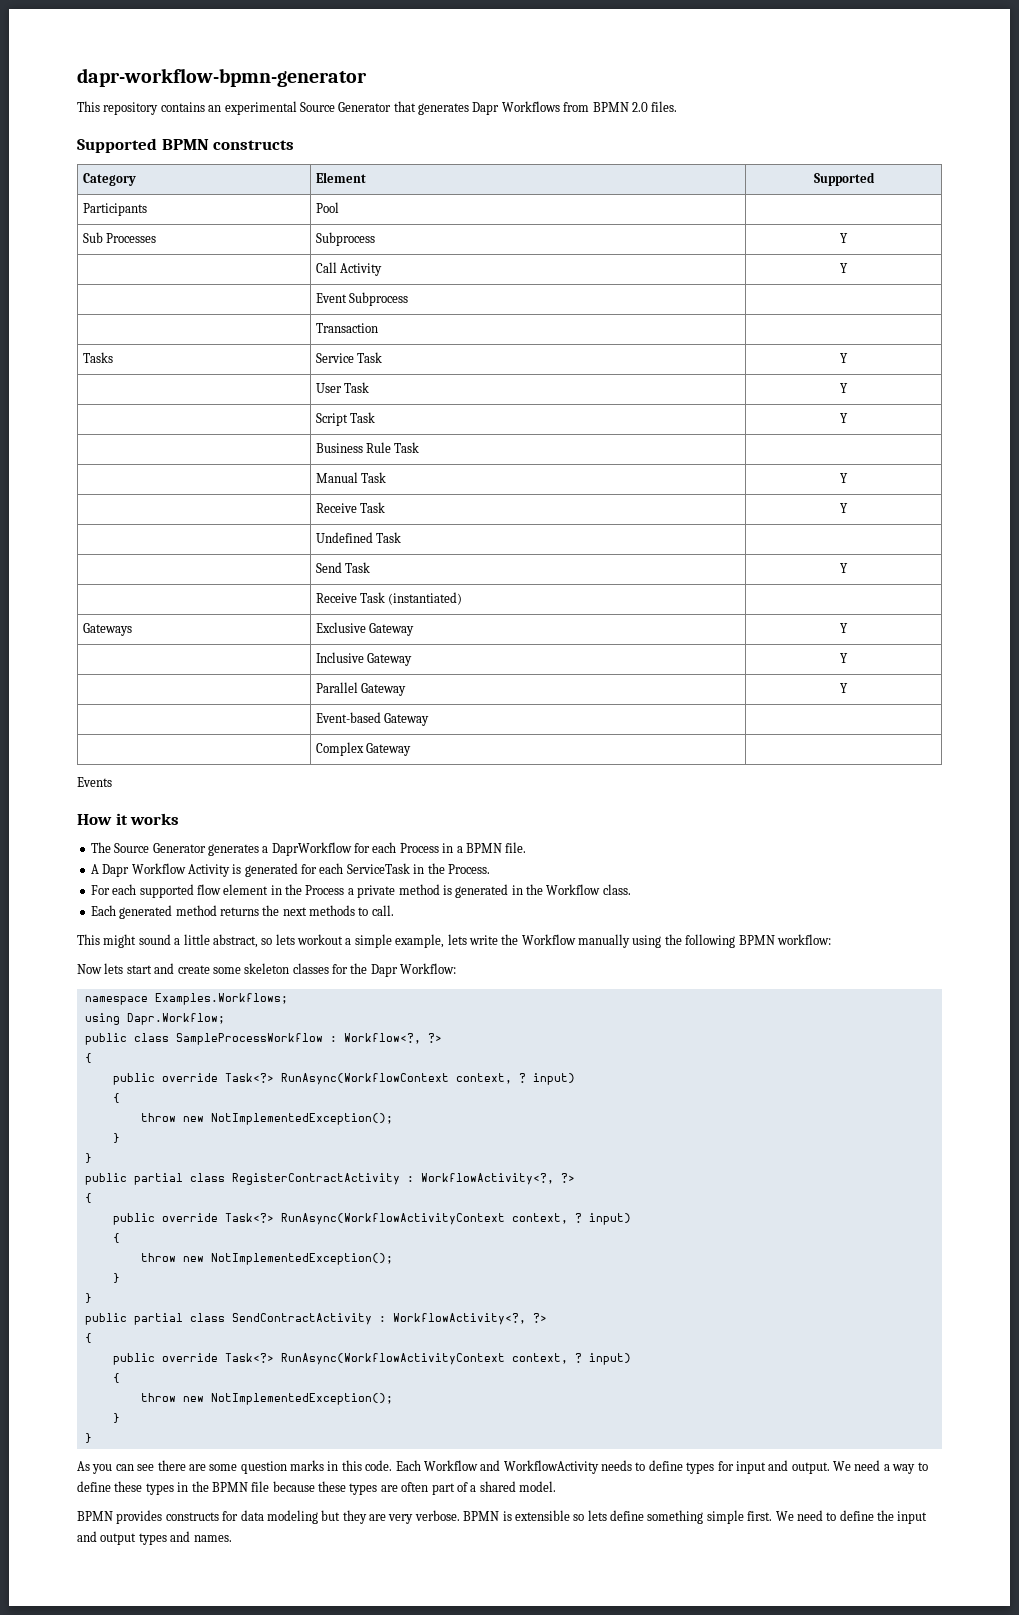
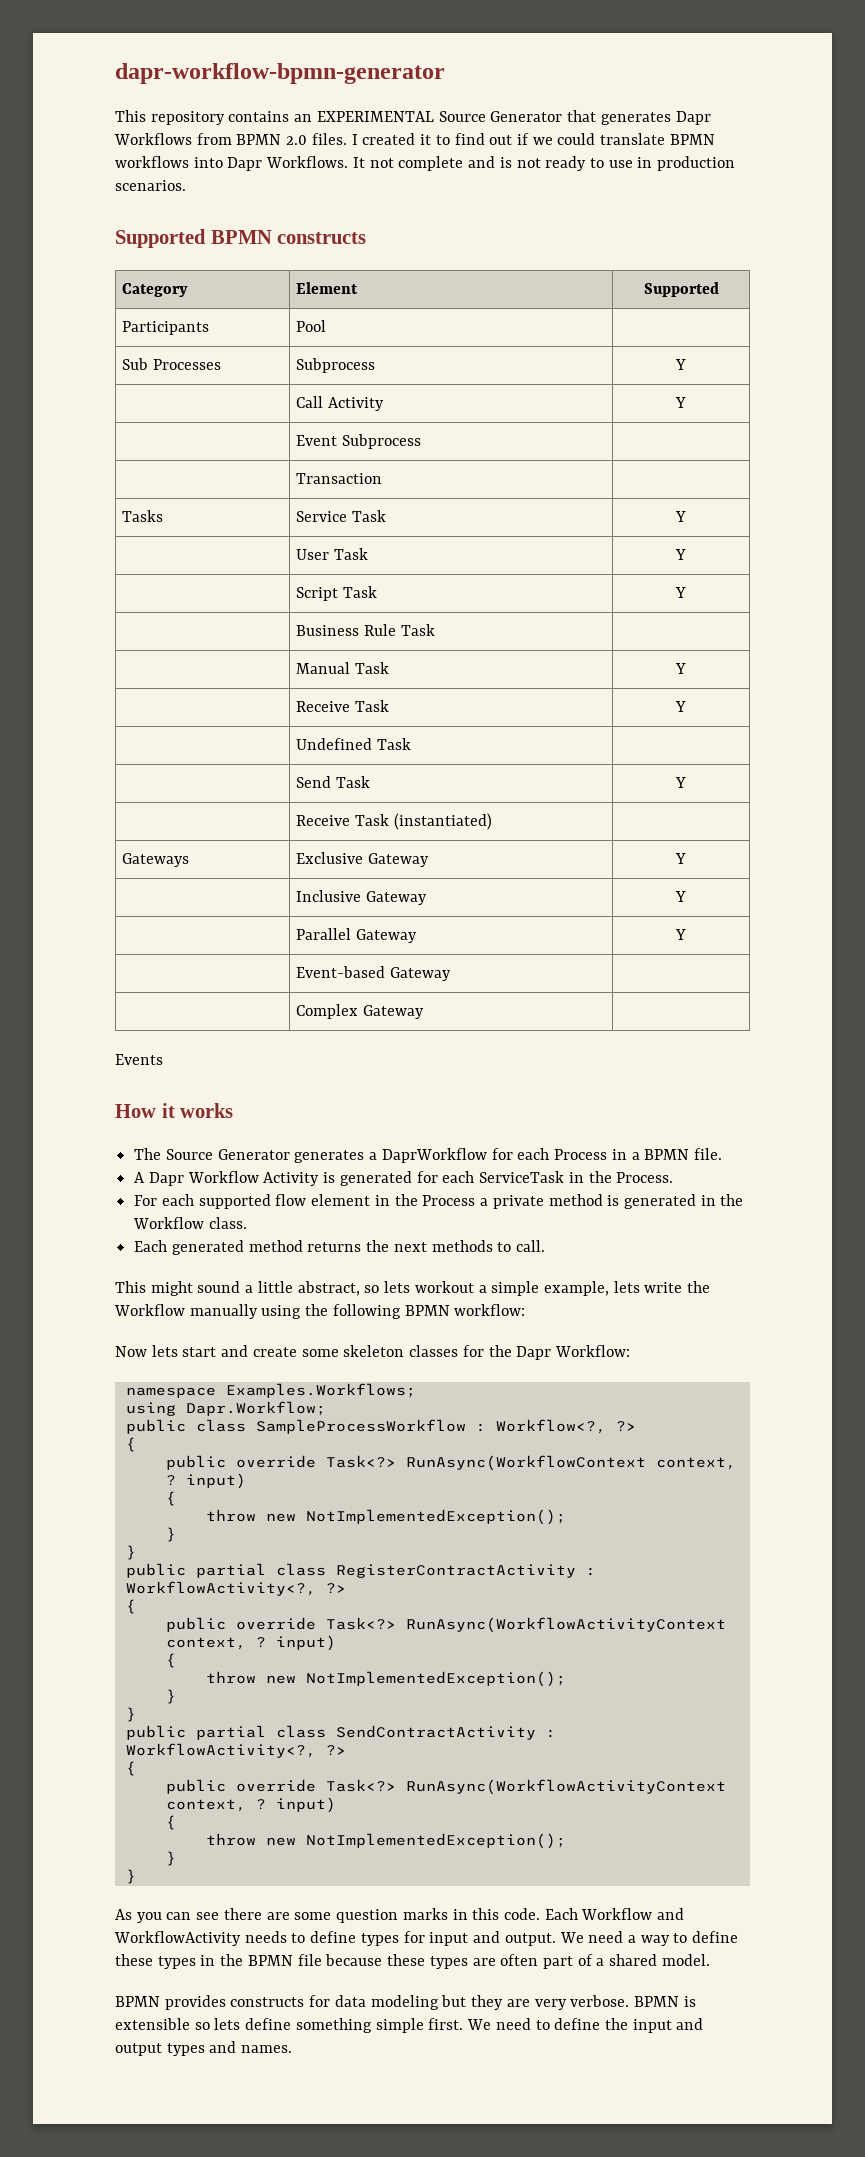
- This repository contains an experimental Source Generator that generates Dapr Workflows from BPMN 2.0 files.
+ This repository contains an EXPERIMENTAL Source Generator that generates Dapr Workflows from BPMN 2.0 files. I created it to find out if we could translate BPMN workflows into Dapr Workflows. It not complete and is not ready to use in production scenarios.

